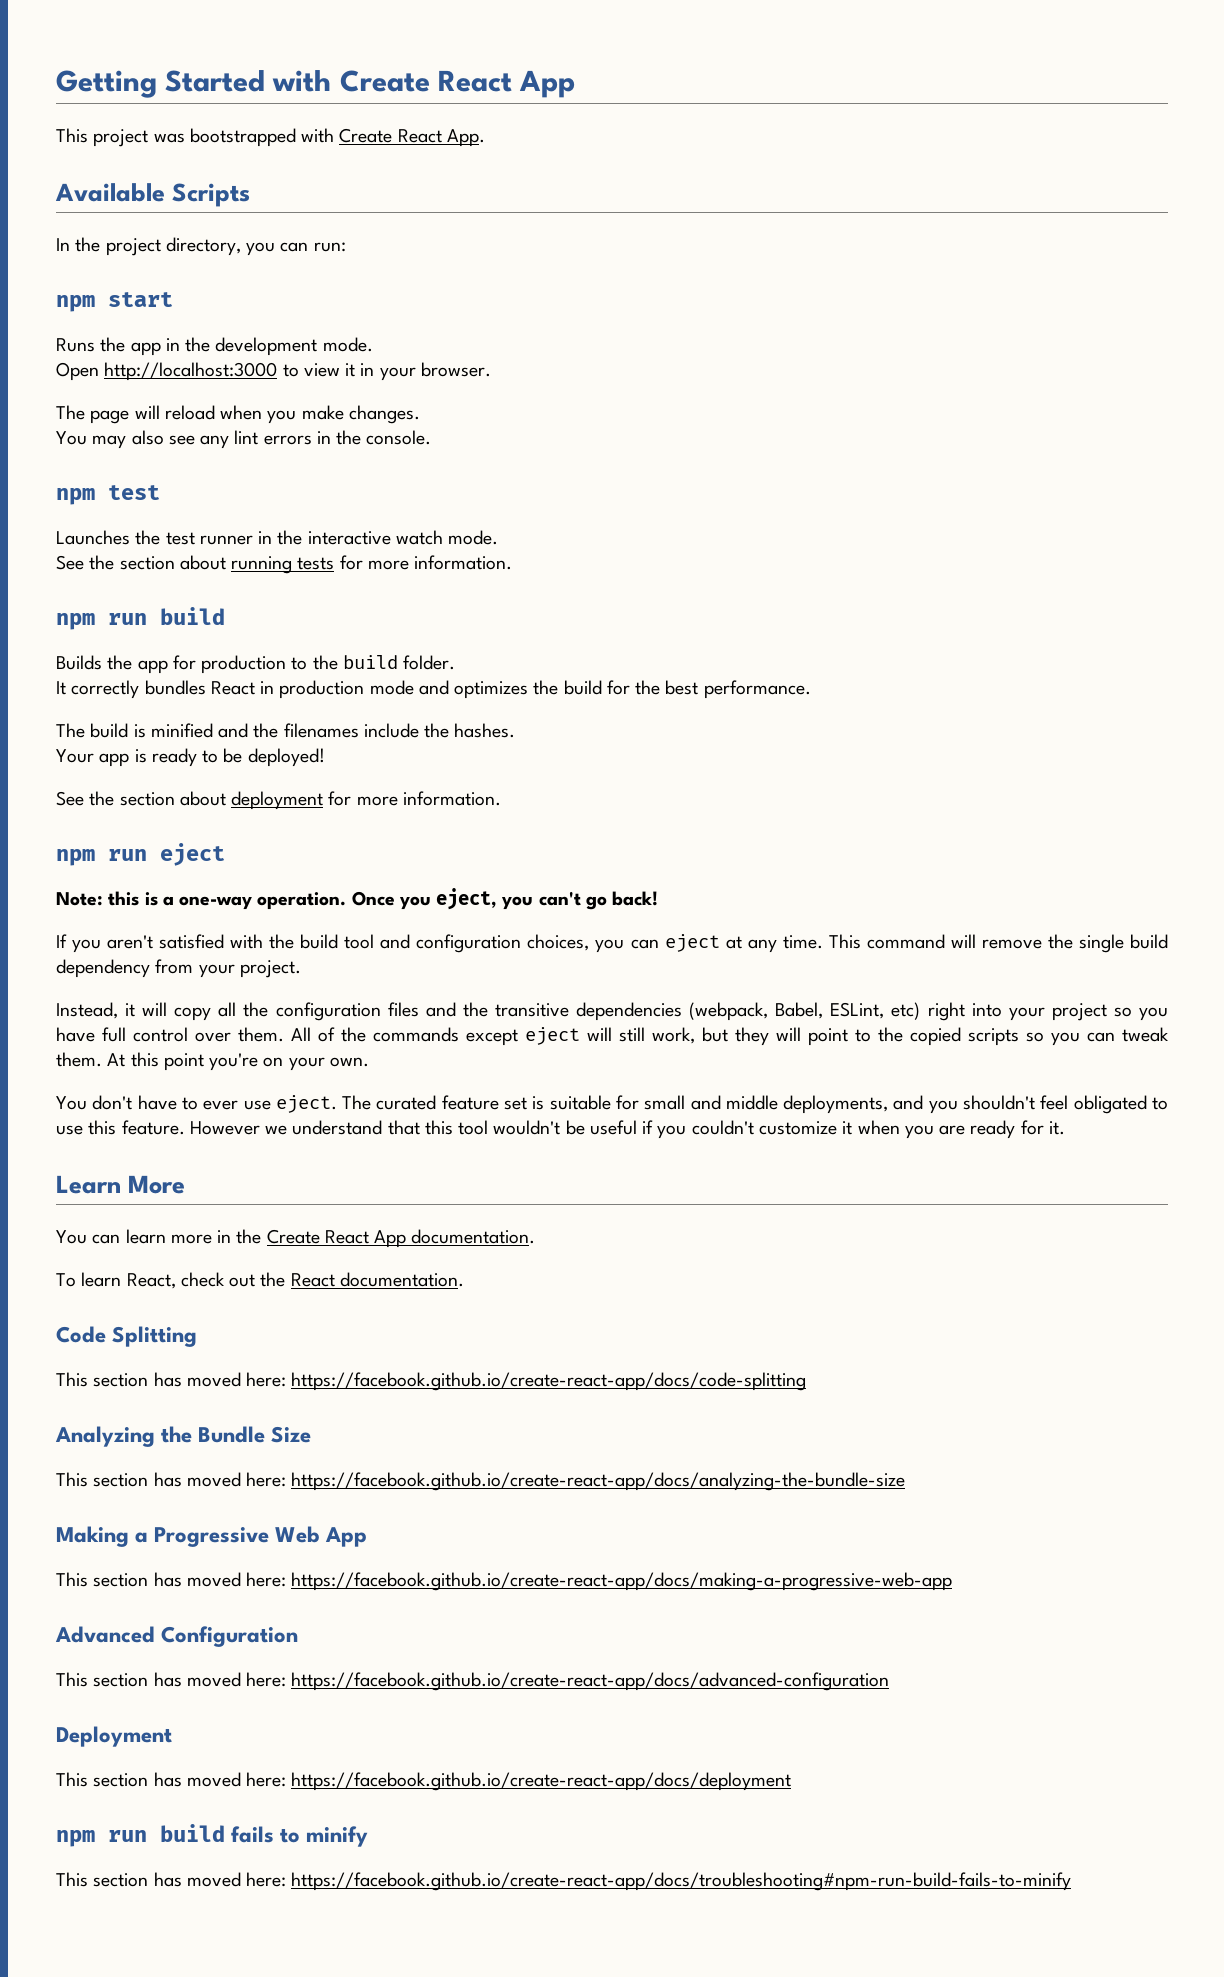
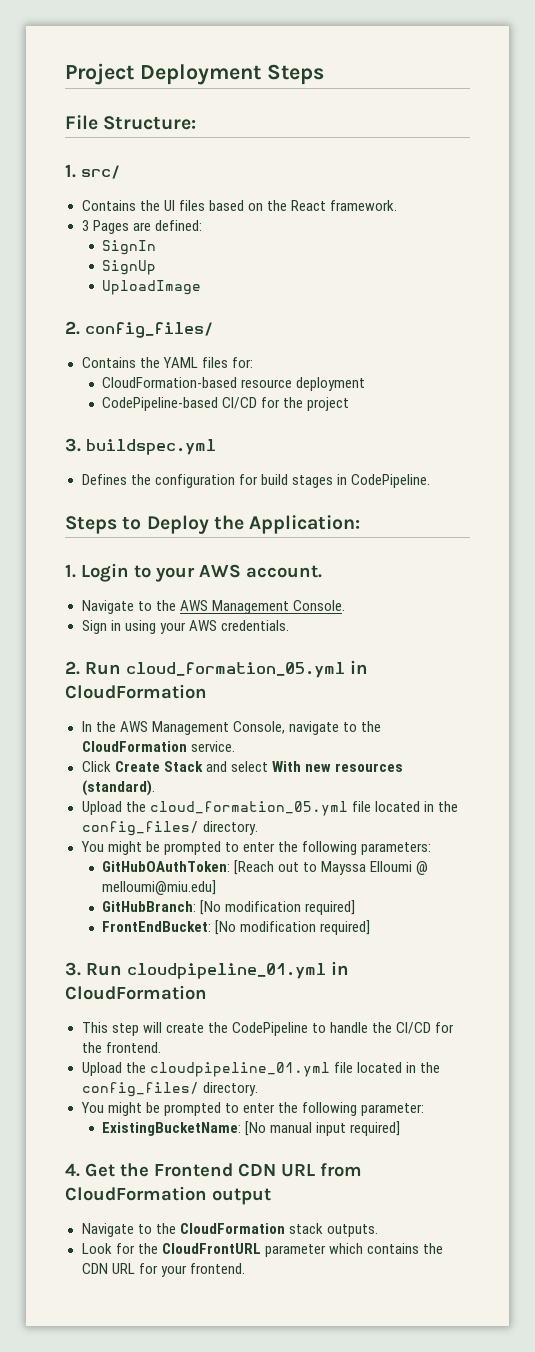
- Getting Started with Create React App
- This project was bootstrapped with Create React App.
- Available Scripts
- In the project directory, you can run:
- npm start
- Runs the app in the development mode.
- Open http://localhost:3000 to view it in your browser.
- The page will reload when you make changes.
- You may also see any lint errors in the console.
- npm test
- Launches the test runner in the interactive watch mode.
- See the section about running tests for more information.
- npm run build
- Builds the app for production to the build folder.
- It correctly bundles React in production mode and optimizes the build for the best performance.
- The build is minified and the filenames include the hashes.
- Your app is ready to be deployed!
- See the section about deployment for more information.
- npm run eject
- Note: this is a one-way operation. Once you eject, you can't go back!
- If you aren't satisfied with the build tool and configuration choices, you can eject at any time. This command will remove the single build dependency from your project.
- Instead, it will copy all the configuration files and the transitive dependencies (webpack, Babel, ESLint, etc) right into your project so you have full control over them. All of the commands except eject will still work, but they will point to the copied scripts so you can tweak them. At this point you're on your own.
- You don't have to ever use eject. The curated feature set is suitable for small and middle deployments, and you shouldn't feel obligated to use this feature. However we understand that this tool wouldn't be useful if you couldn't customize it when you are ready for it.
- Learn More
- You can learn more in the Create React App documentation.
- To learn React, check out the React documentation.
- Code Splitting
- This section has moved here: https://facebook.github.io/create-react-app/docs/code-splitting
- Analyzing the Bundle Size
- This section has moved here: https://facebook.github.io/create-react-app/docs/analyzing-the-bundle-size
- Making a Progressive Web App
- This section has moved here: https://facebook.github.io/create-react-app/docs/making-a-progressive-web-app
- Advanced Configuration
- This section has moved here: https://facebook.github.io/create-react-app/docs/advanced-configuration
- Deployment
- This section has moved here: https://facebook.github.io/create-react-app/docs/deployment
- npm run build fails to minify
- This section has moved here: https://facebook.github.io/create-react-app/docs/troubleshooting#npm-run-build-fails-to-minify
+ Project Deployment Steps
+ File Structure:
+ 1. src/
+ Contains the UI files based on the React framework.
+ 3 Pages are defined:
+ SignIn
+ SignUp
+ UploadImage
+ 2. config_files/
+ Contains the YAML files for:
+ CloudFormation-based resource deployment
+ CodePipeline-based CI/CD for the project
+ 3. buildspec.yml
+ Defines the configuration for build stages in CodePipeline.
+ Steps to Deploy the Application:
+ 1. Login to your AWS account.
+ Navigate to the AWS Management Console.
+ Sign in using your AWS credentials.
+ 2. Run cloud_formation_05.yml in CloudFormation
+ In the AWS Management Console, navigate to the CloudFormation service.
+ Click Create Stack and select With new resources (standard).
+ Upload the cloud_formation_05.yml file located in the config_files/ directory.
+ You might be prompted to enter the following parameters:
+ GitHubOAuthToken: [Reach out to Mayssa Elloumi @ melloumi@miu.edu]
+ GitHubBranch: [No modification required]
+ FrontEndBucket: [No modification required]
+ 3. Run cloudpipeline_01.yml in CloudFormation
+ This step will create the CodePipeline to handle the CI/CD for the frontend.
+ Upload the cloudpipeline_01.yml file located in the config_files/ directory.
+ You might be prompted to enter the following parameter:
+ ExistingBucketName: [No manual input required]
+ 4. Get the Frontend CDN URL from CloudFormation output
+ Navigate to the CloudFormation stack outputs.
+ Look for the CloudFrontURL parameter which contains the CDN URL for your frontend.

